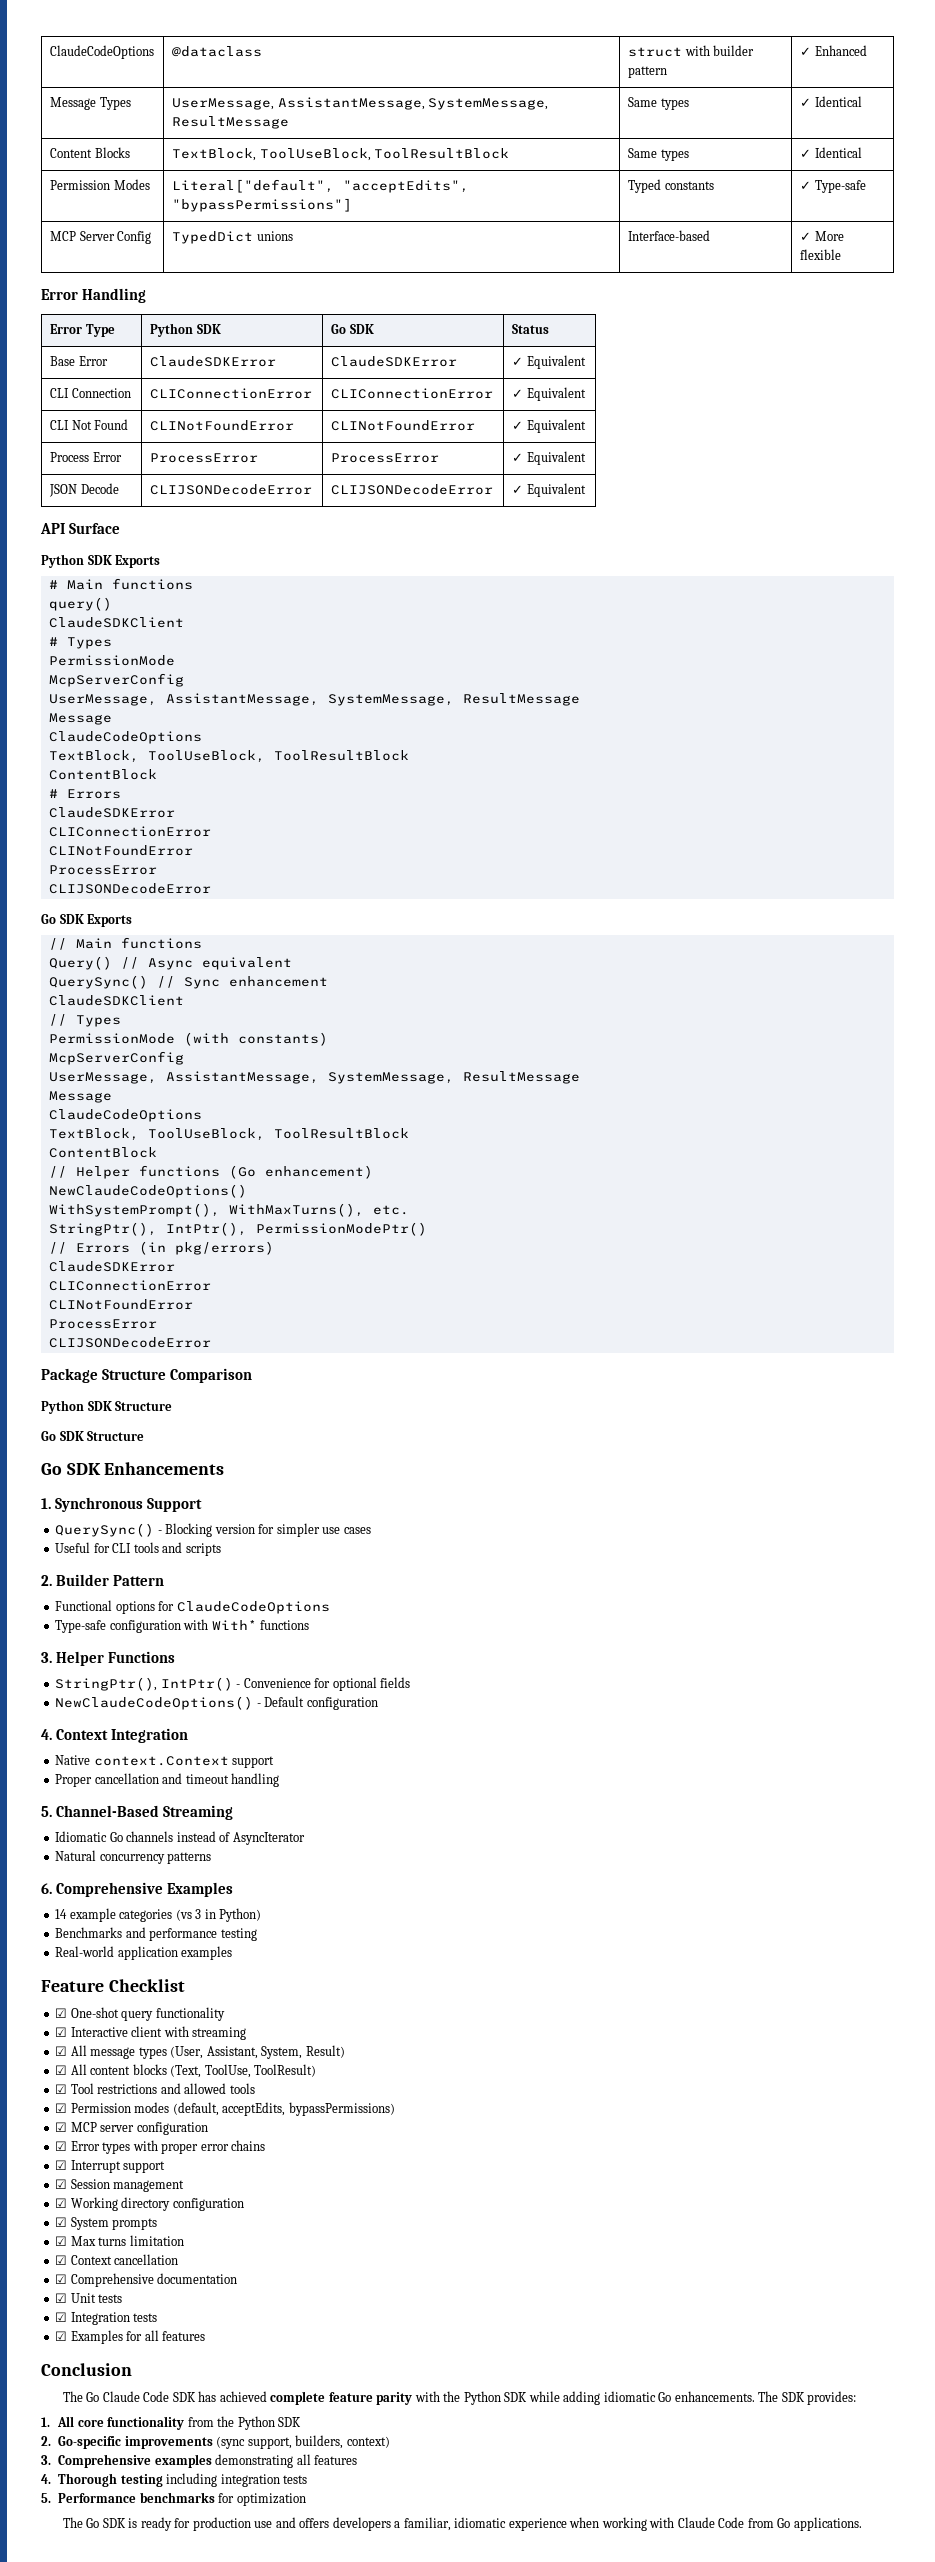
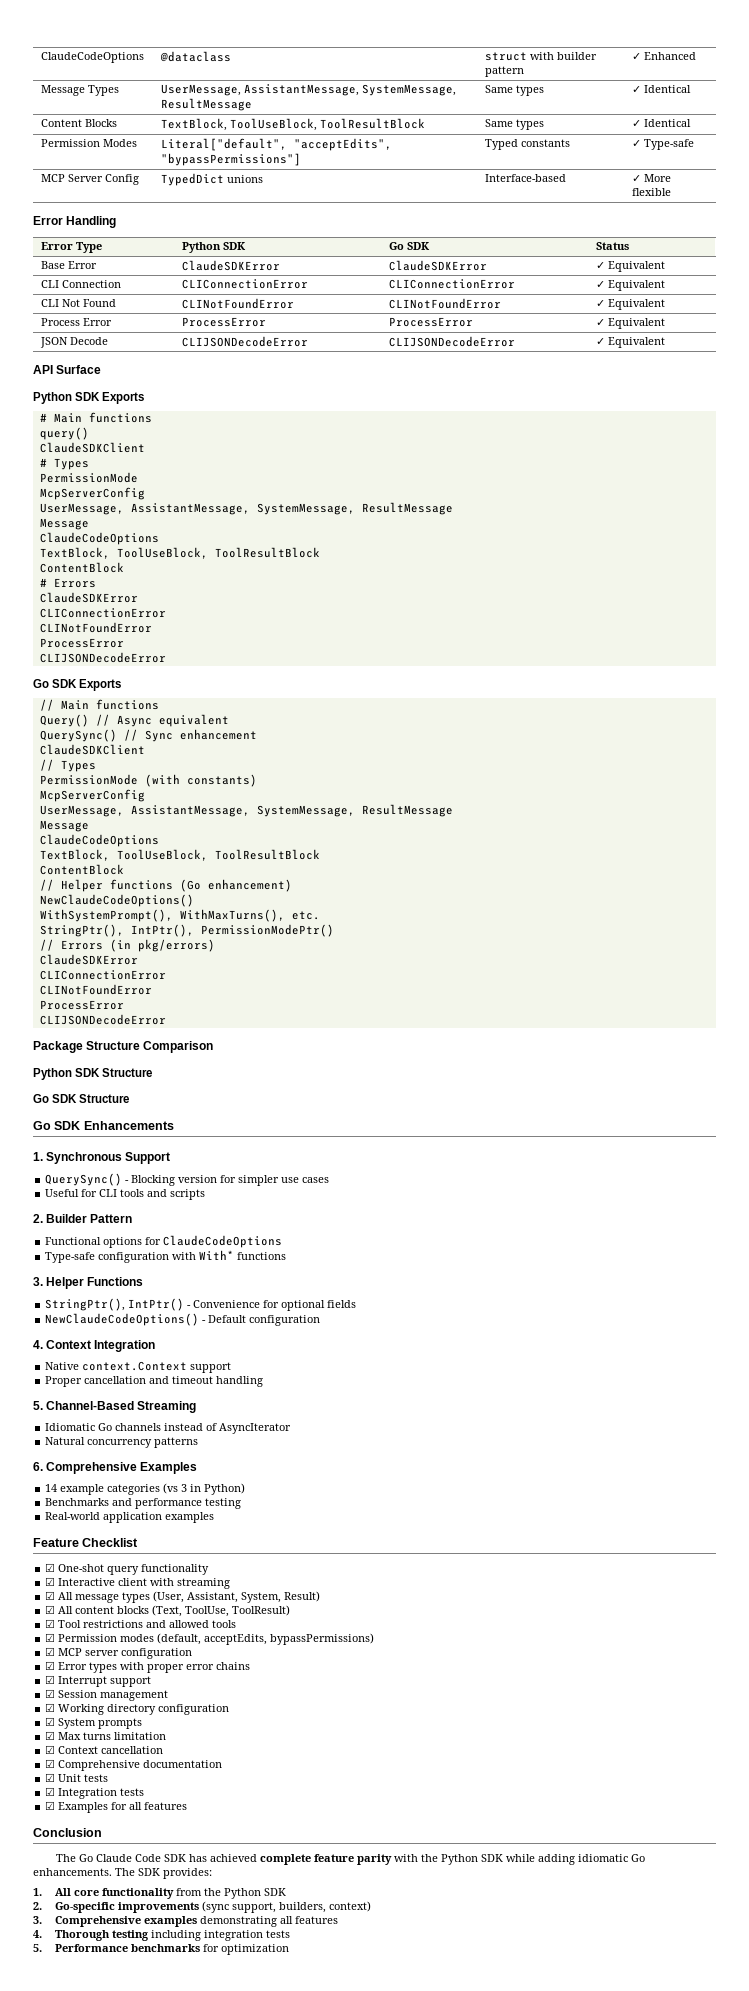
- The Go SDK is ready for production use and offers developers a familiar, idiomatic experience when working with Claude Code from Go applications.

